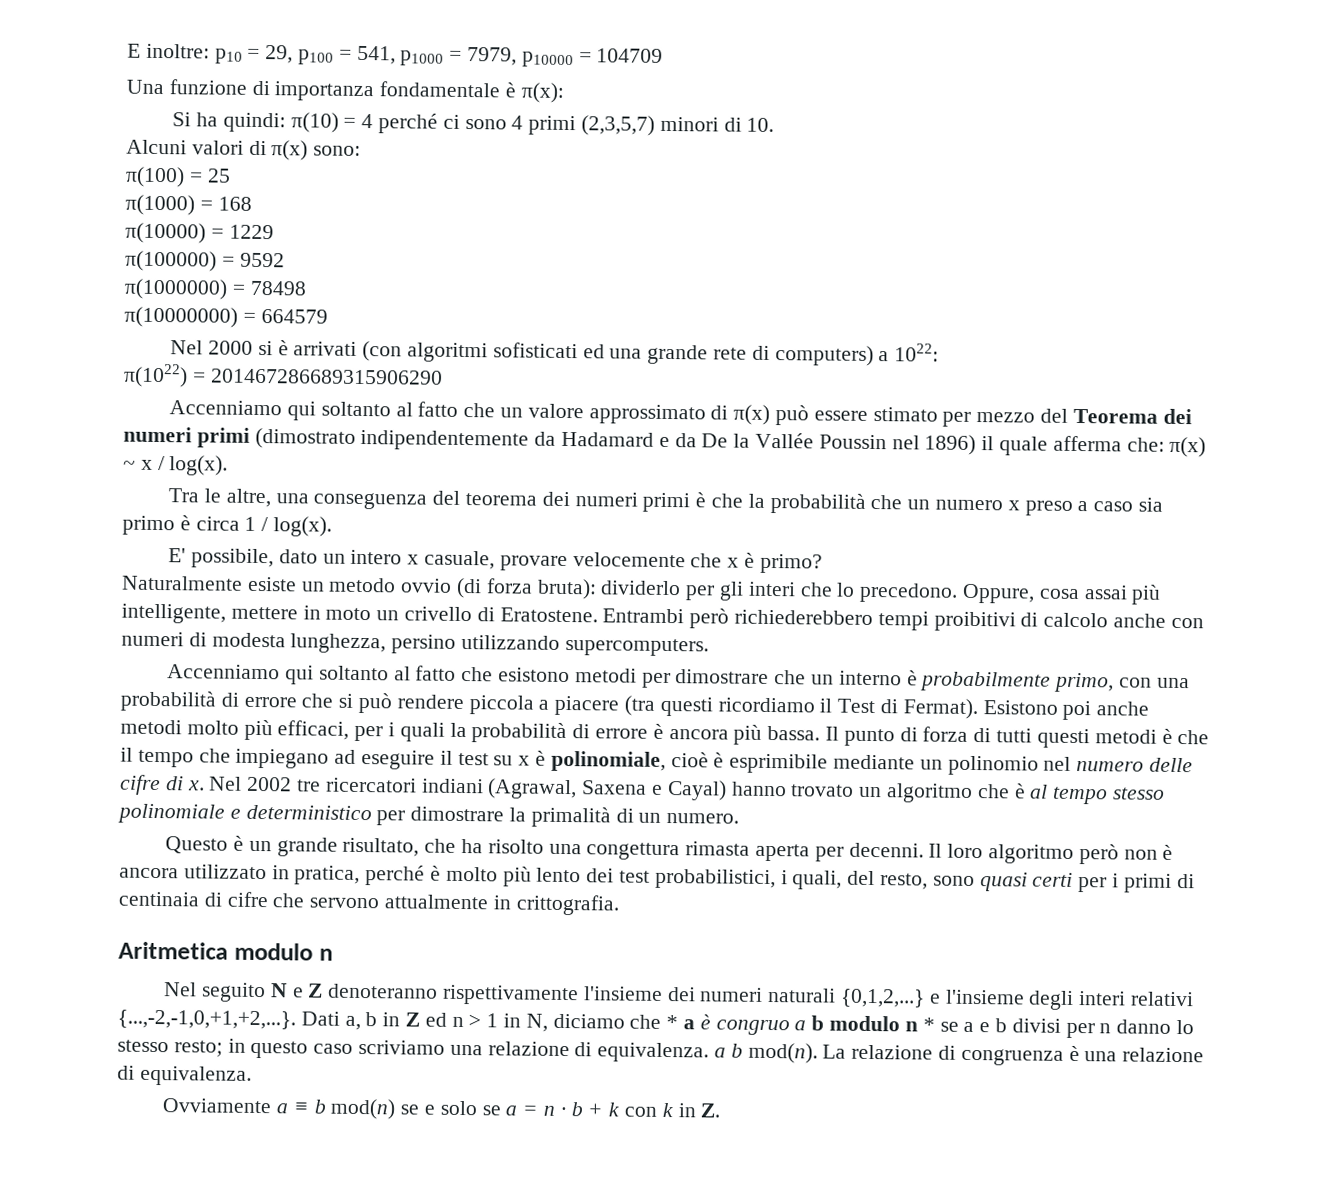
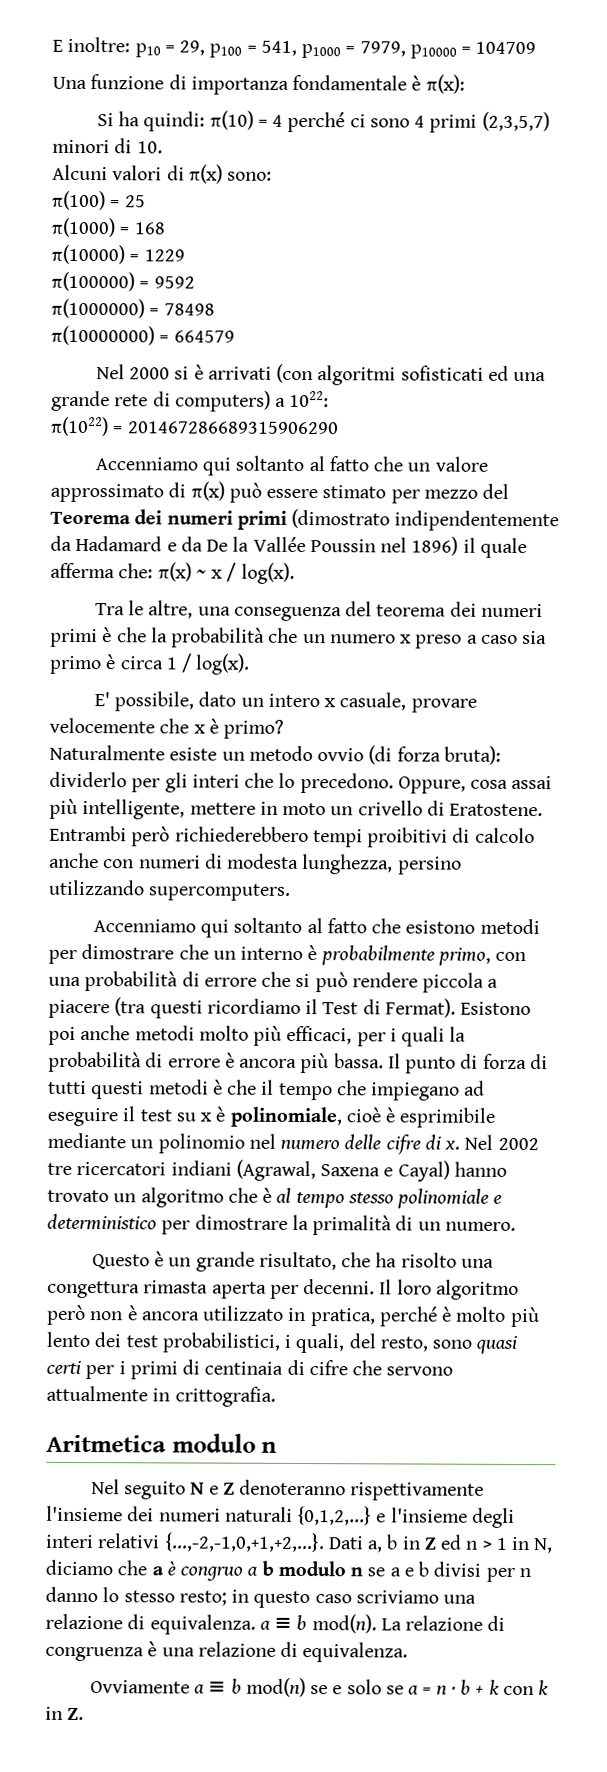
- Nel seguito N e Z denoteranno rispettivamente l'insieme dei numeri naturali {0,1,2,...} e l'insieme degli interi relativi {...,-2,-1,0,+1,+2,...}. Dati a, b in Z ed n > 1 in N, diciamo che * a è congruo a b modulo n * se a e b divisi per n danno lo stesso resto; in questo caso scriviamo una relazione di equivalenza. a b mod(n).
+ Nel seguito N e Z denoteranno rispettivamente l'insieme dei numeri naturali {0,1,2,...} e l'insieme degli interi relativi {...,-2,-1,0,+1,+2,...}. Dati a, b in Z ed n > 1 in N, diciamo che a è congruo a b modulo n se a e b divisi per n danno lo stesso resto; in questo caso scriviamo una relazione di equivalenza. a ≡ b mod(n).

